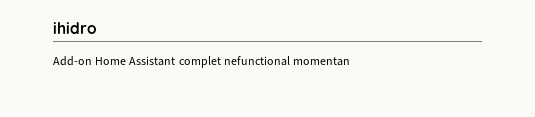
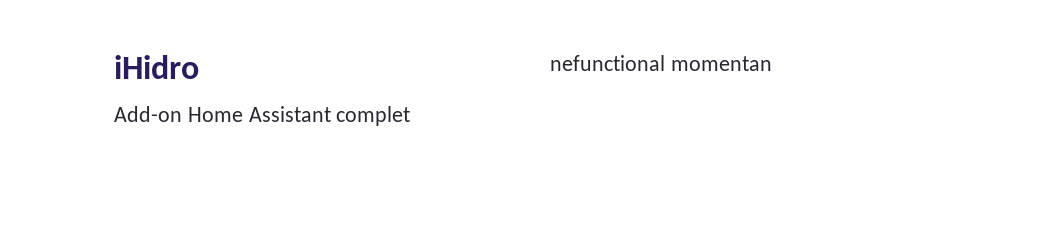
- ihidro
+ iHidro

